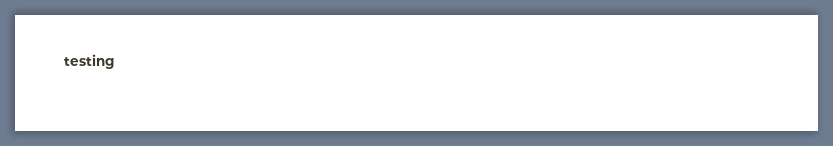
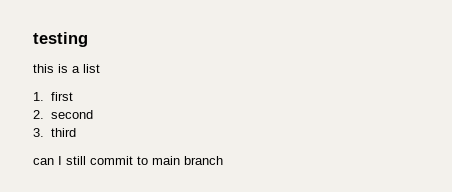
+ this is a list
+ 1. first
+ 2. second
+ 3. third
+ can I still commit to main branch

